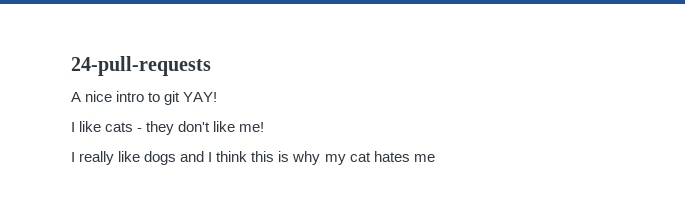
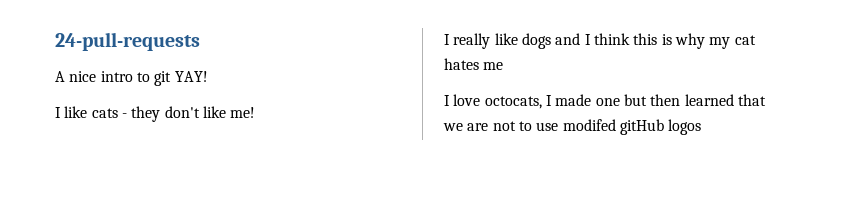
+ I love octocats, I made one but then learned that we are not to use modifed gitHub logos

